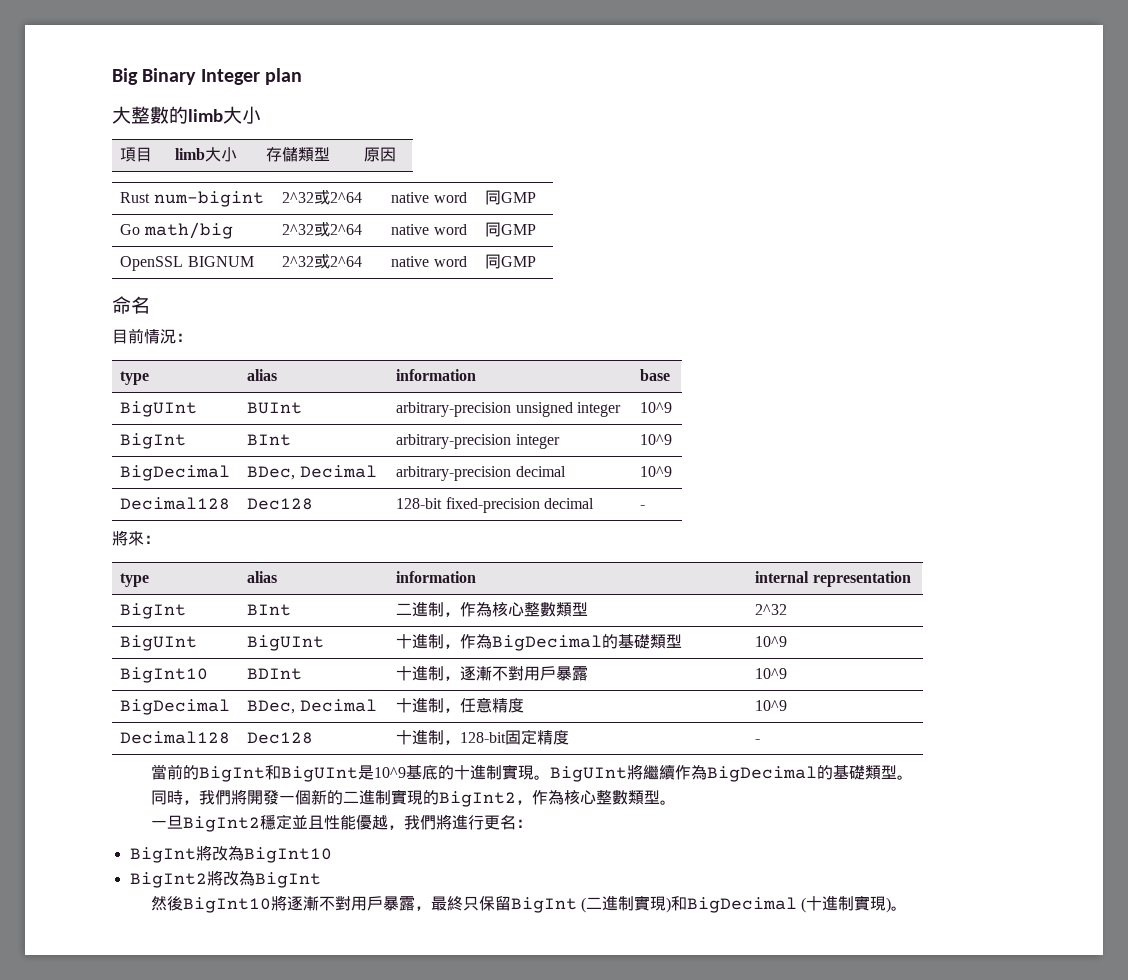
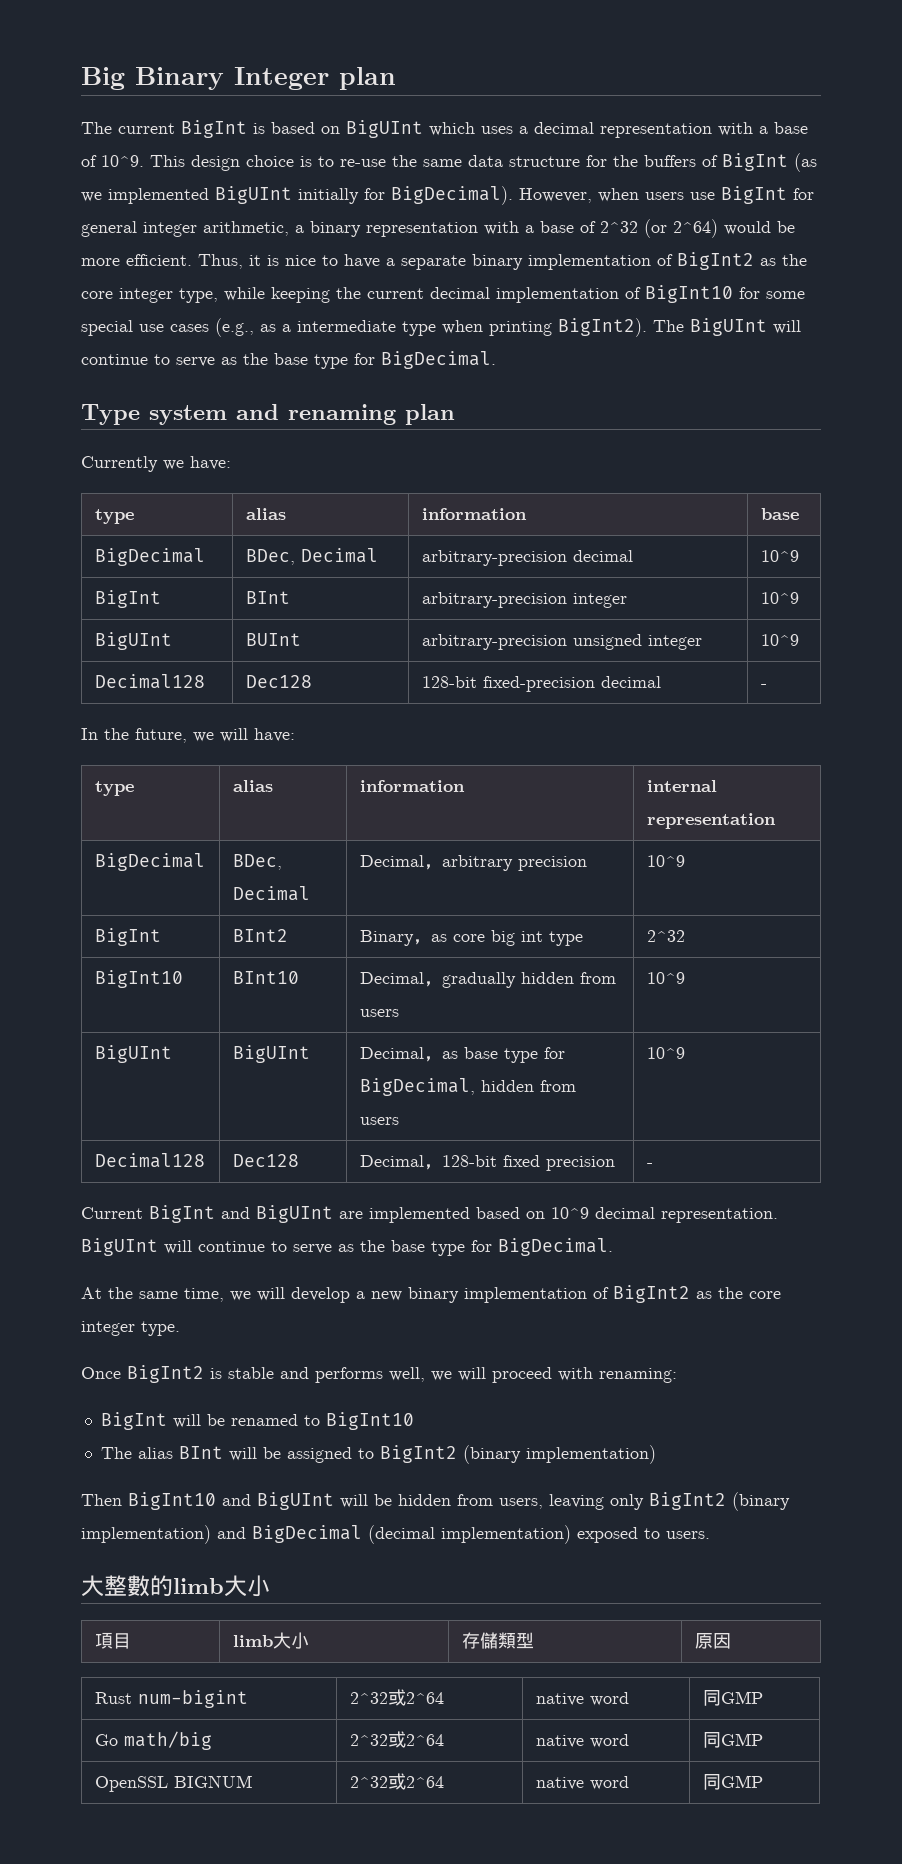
+ The current BigInt is based on BigUInt which uses a decimal representation with a base of 10^9. This design choice is to re-use the same data structure for the buffers of BigInt (as we implemented BigUInt initially for BigDecimal). However, when users use BigInt for general integer arithmetic, a binary representation with a base of 2^32 (or 2^64) would be more efficient. Thus, it is nice to have a separate binary implementation of BigInt2 as the core integer type, while keeping the current decimal implementation of BigInt10 for some special use cases (e.g., as a intermediate type when printing BigInt2). The BigUInt will continue to serve as the base type for BigDecimal.
+ Type system and renaming plan
+ Currently we have:
+ type | alias | information | base
+ BigDecimal | BDec, Decimal | arbitrary-precision decimal | 10^9
+ BigInt | BInt | arbitrary-precision integer | 10^9
+ BigUInt | BUInt | arbitrary-precision unsigned integer | 10^9
+ Decimal128 | Dec128 | 128-bit fixed-precision decimal | -
+ In the future, we will have:
+ type | alias | information | internal representation
+ BigDecimal | BDec, Decimal | Decimal，arbitrary precision | 10^9
+ BigInt | BInt2 | Binary，as core big int type | 2^32
+ BigInt10 | BInt10 | Decimal，gradually hidden from users | 10^9
+ BigUInt | BigUInt | Decimal，as base type for BigDecimal, hidden from users | 10^9
+ Decimal128 | Dec128 | Decimal，128-bit fixed precision | -
+ Current BigInt and BigUInt are implemented based on 10^9 decimal representation. BigUInt will continue to serve as the base type for BigDecimal.
+ At the same time, we will develop a new binary implementation of BigInt2 as the core integer type.
+ Once BigInt2 is stable and performs well, we will proceed with renaming:
+ BigInt will be renamed to BigInt10
+ The alias BInt will be assigned to BigInt2 (binary implementation)
+ Then BigInt10 and BigUInt will be hidden from users, leaving only BigInt2 (binary implementation) and BigDecimal (decimal implementation) exposed to users.
- 命名
- 目前情況：
- type | alias | information | base
- BigUInt | BUInt | arbitrary-precision unsigned integer | 10^9
- BigInt | BInt | arbitrary-precision integer | 10^9
- BigDecimal | BDec, Decimal | arbitrary-precision decimal | 10^9
- Decimal128 | Dec128 | 128-bit fixed-precision decimal | -
- 將來：
- type | alias | information | internal representation
- BigInt | BInt | 二進制，作為核心整數類型 | 2^32
- BigUInt | BigUInt | 十進制，作為BigDecimal的基礎類型 | 10^9
- BigInt10 | BDInt | 十進制，逐漸不對用戶暴露 | 10^9
- BigDecimal | BDec, Decimal | 十進制，任意精度 | 10^9
- Decimal128 | Dec128 | 十進制，128-bit固定精度 | -
- 當前的BigInt和BigUInt是10^9基底的十進制實現。BigUInt將繼續作為BigDecimal的基礎類型。
- 同時，我們將開發一個新的二進制實現的BigInt2，作為核心整數類型。
- 一旦BigInt2穩定並且性能優越，我們將進行更名：
- BigInt將改為BigInt10
- BigInt2將改為BigInt
- 然後BigInt10將逐漸不對用戶暴露，最終只保留BigInt (二進制實現)和BigDecimal (十進制實現)。

